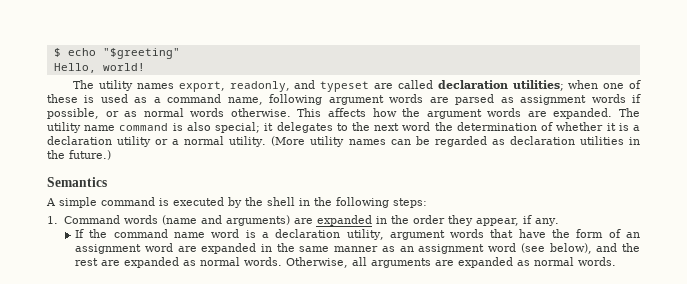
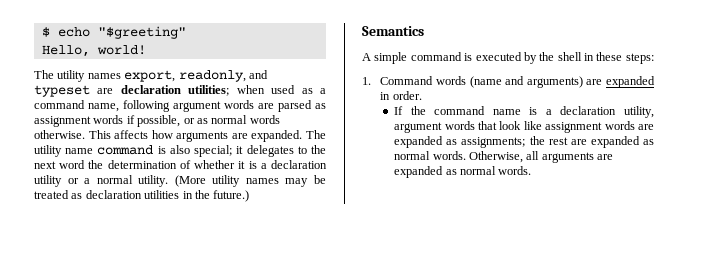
- The utility names export, readonly, and typeset are called declaration utilities; when one of these is used as a command name, following argument words are parsed as assignment words if possible, or as normal words otherwise.
+ The utility names export, readonly, and typeset are declaration utilities; when used as a command name, following argument words are parsed as assignment words if possible, or as normal words otherwise.
- This affects how the argument words are expanded.
+ This affects how arguments are expanded.
- (More utility names can be regarded as declaration utilities in the future.)
+ (More utility names may be treated as declaration utilities in the future.)
- A simple command is executed by the shell in the following steps:
+ A simple command is executed by the shell in these steps:
- 1. Command words (name and arguments) are expanded in the order they appear, if any.
+ 1. Command words (name and arguments) are expanded in order.
- If the command name word is a declaration utility, argument words that have the form of an assignment word are expanded in the same manner as an assignment word (see below), and the rest are expanded as normal words.
+ If the command name is a declaration utility, argument words that look like assignment words are expanded as assignments; the rest are expanded as normal words.

